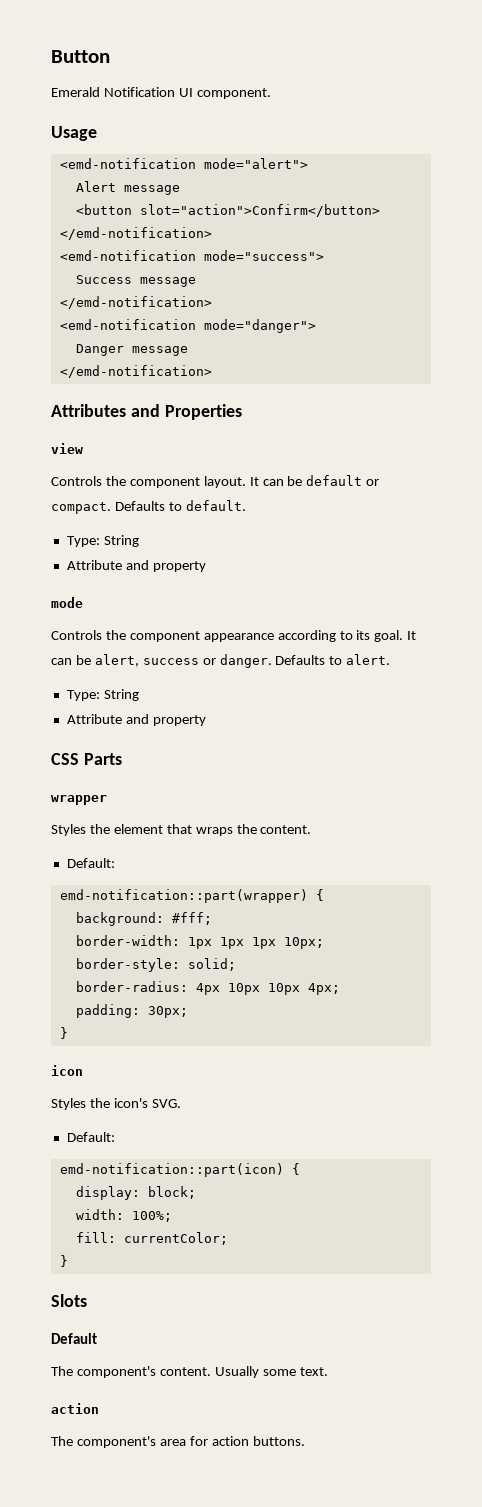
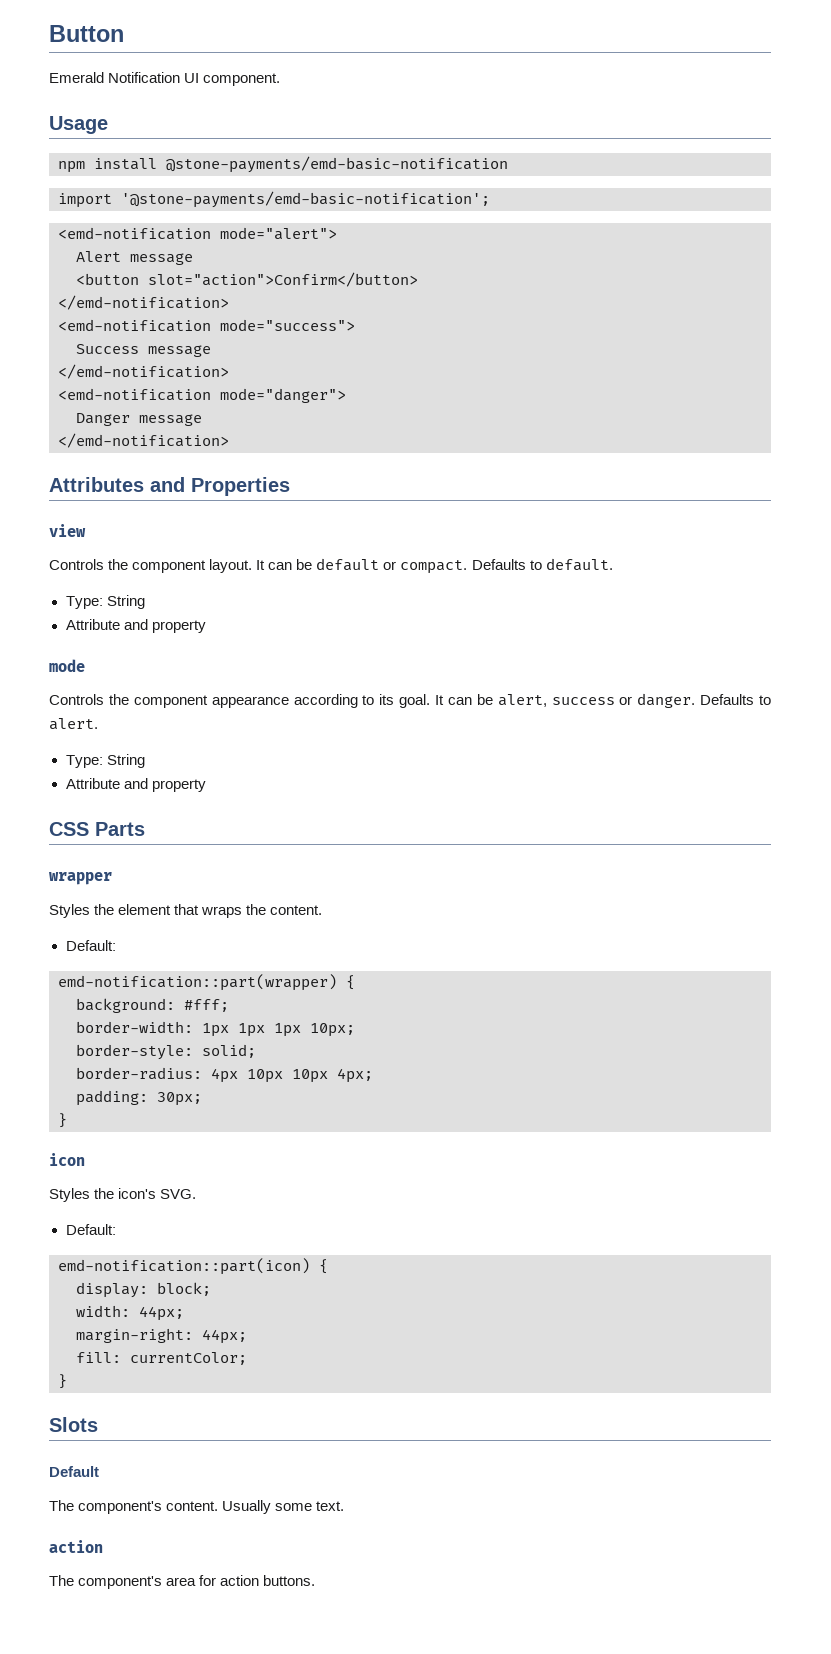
+ npm install @stone-payments/emd-basic-notification
+ import '@stone-payments/emd-basic-notification';
- width: 100%;
+ width: 44px;
+ margin-right: 44px;

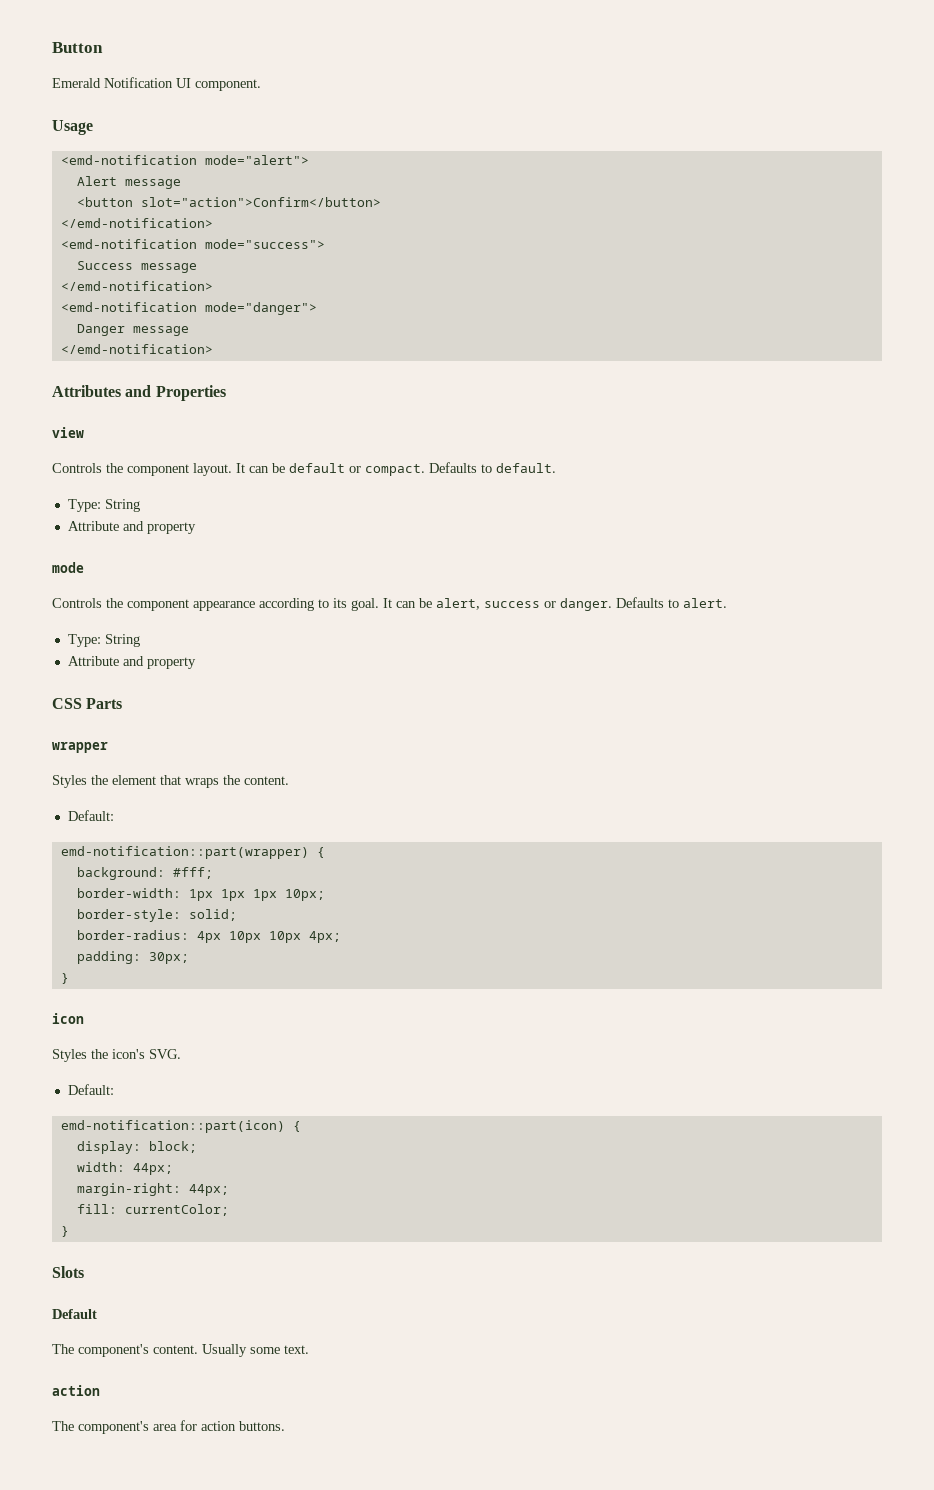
- npm install @stone-payments/emd-basic-notification
- import '@stone-payments/emd-basic-notification';

